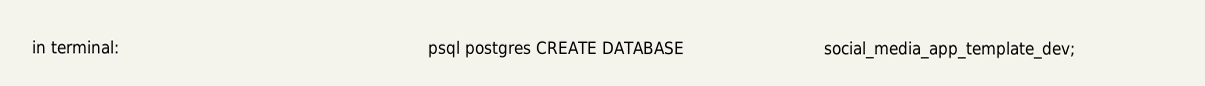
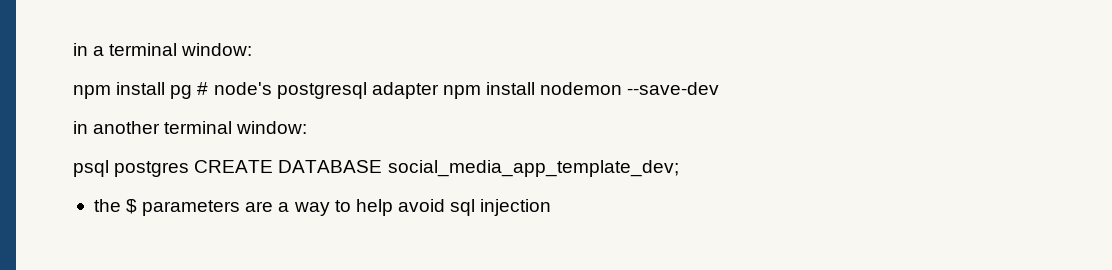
- in terminal:
+ in a terminal window:
+ npm install pg # node's postgresql adapter npm install nodemon --save-dev
+ in another terminal window:
+ the $ parameters are a way to help avoid sql injection

